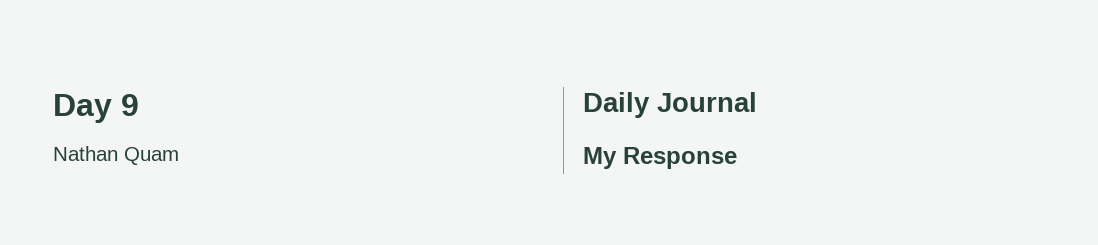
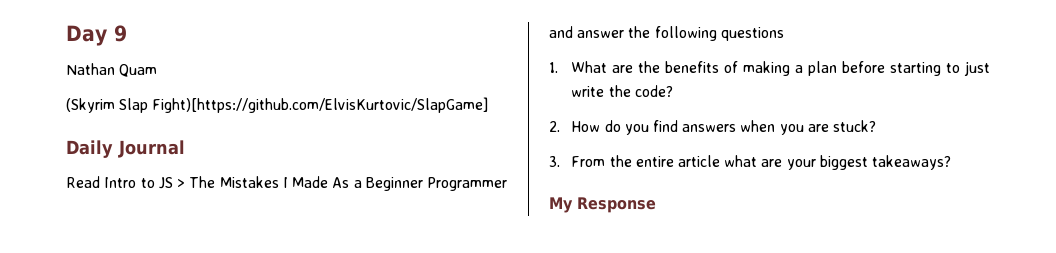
+ (Skyrim Slap Fight)[https://github.com/ElvisKurtovic/SlapGame]
+ Read Intro to JS > The Mistakes I Made As a Beginner Programmer and answer the following questions
+ 1. What are the benefits of making a plan before starting to just write the code?
+ 2. How do you find answers when you are stuck?
+ 3. From the entire article what are your biggest takeaways?

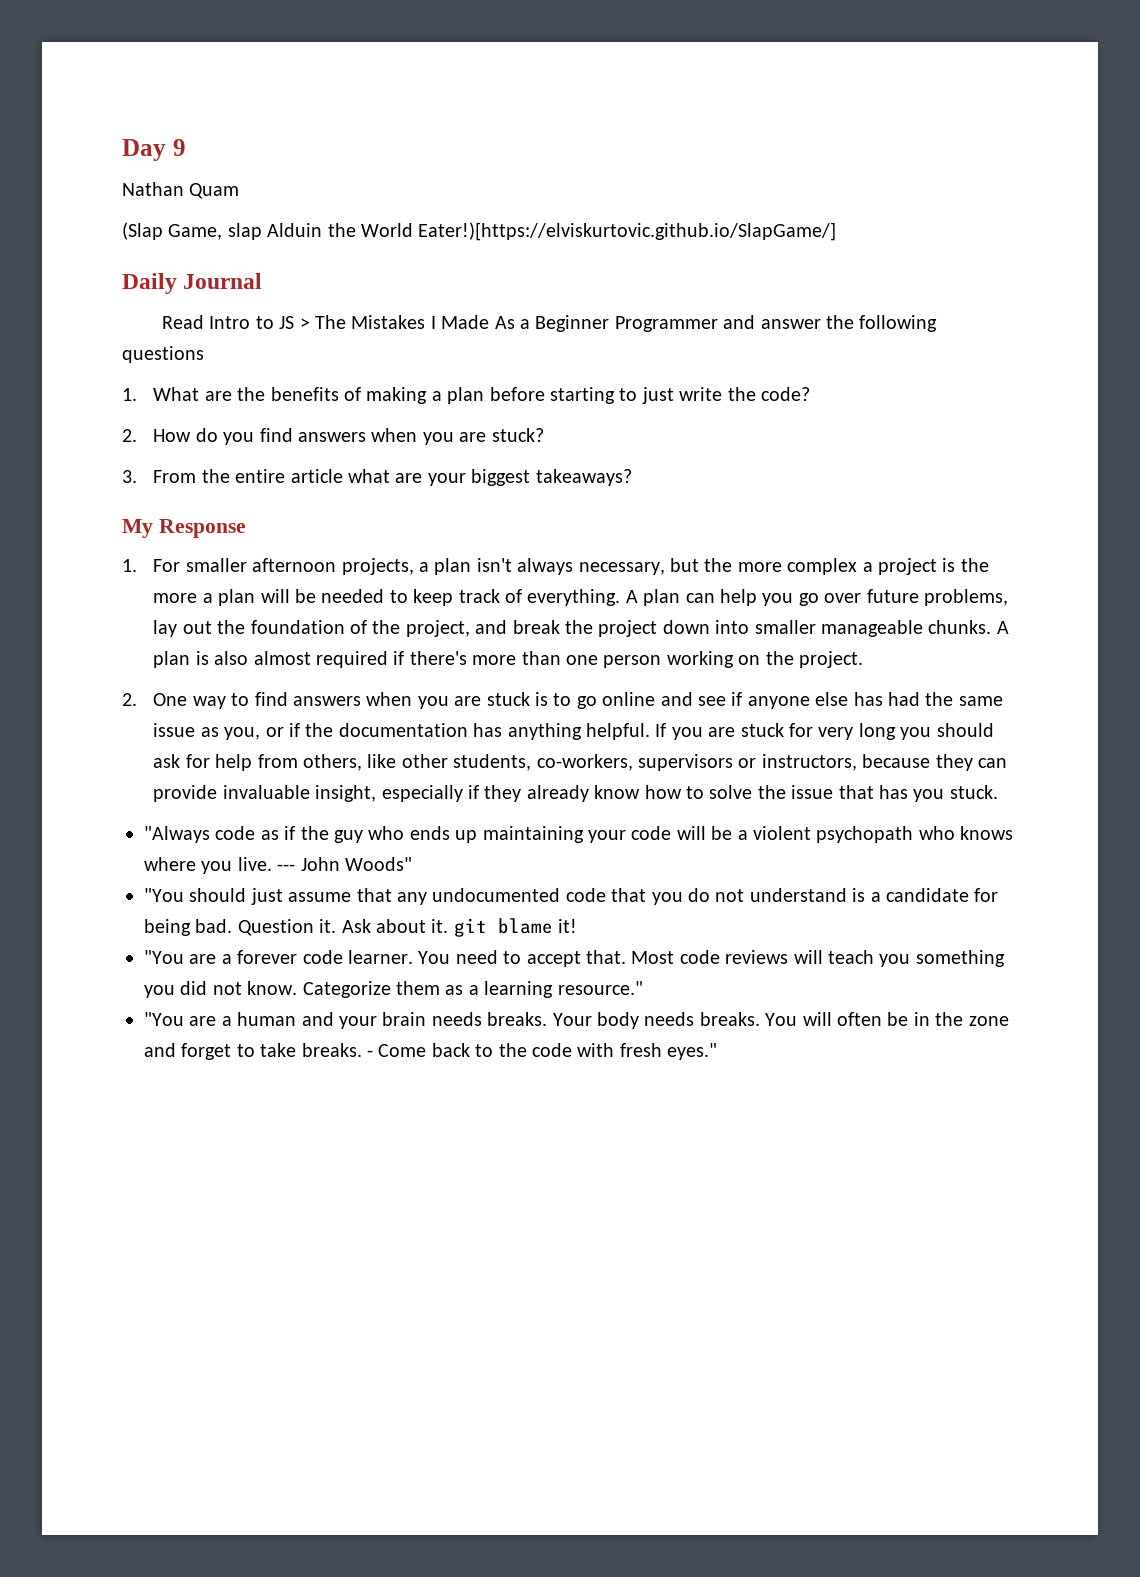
- (Skyrim Slap Fight)[https://github.com/ElvisKurtovic/SlapGame]
+ (Slap Game, slap Alduin the World Eater!)[https://elviskurtovic.github.io/SlapGame/]
+ 1. For smaller afternoon projects, a plan isn't always necessary, but the more complex a project is the more a plan will be needed to keep track of everything. A plan can help you go over future problems, lay out the foundation of the project, and break the project down into smaller manageable chunks. A plan is also almost required if there's more than one person working on the project.
+ 2. One way to find answers when you are stuck is to go online and see if anyone else has had the same issue as you, or if the documentation has anything helpful. If you are stuck for very long you should ask for help from others, like other students, co-workers, supervisors or instructors, because they can provide invaluable insight, especially if they already know how to solve the issue that has you stuck.
+ "Always code as if the guy who ends up maintaining your code will be a violent psychopath who knows where you live. --- John Woods"
+ "You should just assume that any undocumented code that you do not understand is a candidate for being bad. Question it. Ask about it. git blame it!
+ "You are a forever code learner. You need to accept that. Most code reviews will teach you something you did not know. Categorize them as a learning resource."
+ "You are a human and your brain needs breaks. Your body needs breaks. You will often be in the zone and forget to take breaks. - Come back to the code with fresh eyes."

